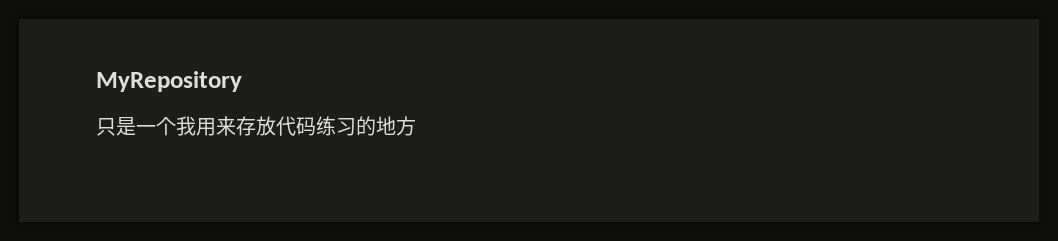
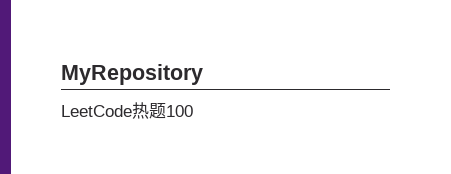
- 只是一个我用来存放代码练习的地方
+ LeetCode热题100

